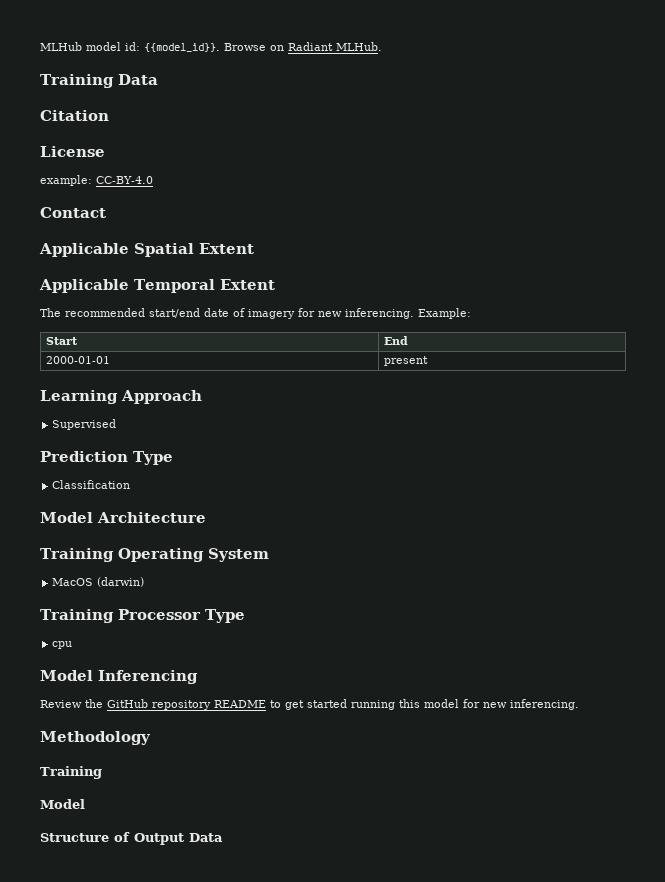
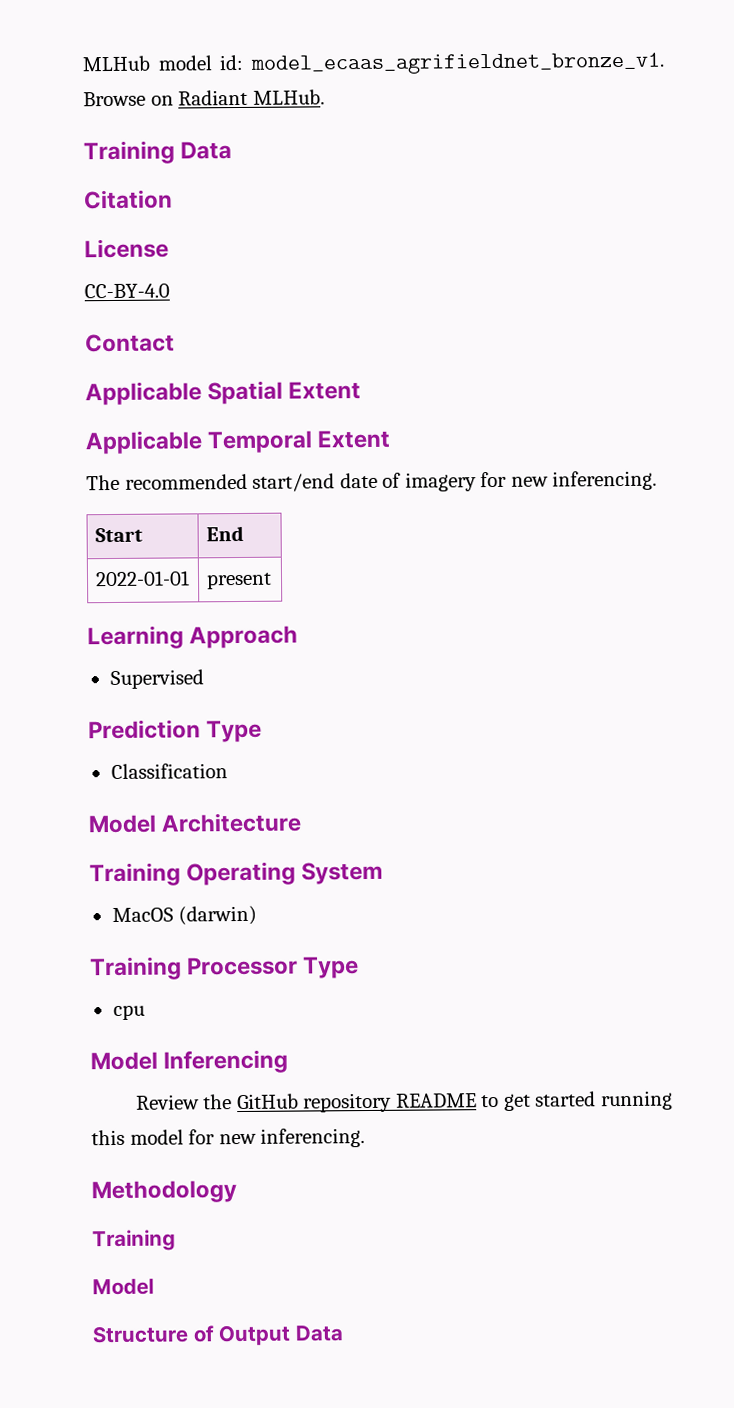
- MLHub model id: {{model_id}}.
+ MLHub model id: model_ecaas_agrifieldnet_bronze_v1.
- example: CC-BY-4.0
+ CC-BY-4.0
- Example:
- 2000-01-01 | present
+ 2022-01-01 | present

